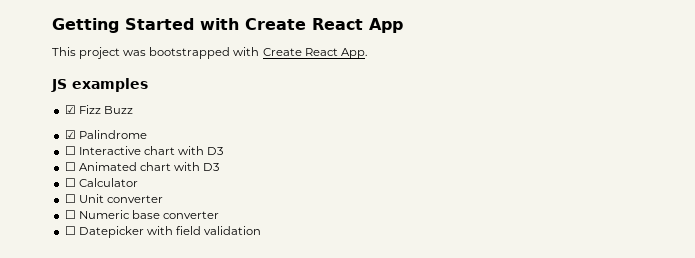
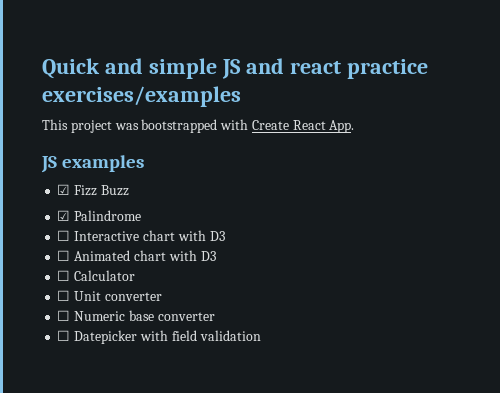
- Getting Started with Create React App
+ Quick and simple JS and react practice exercises/examples

